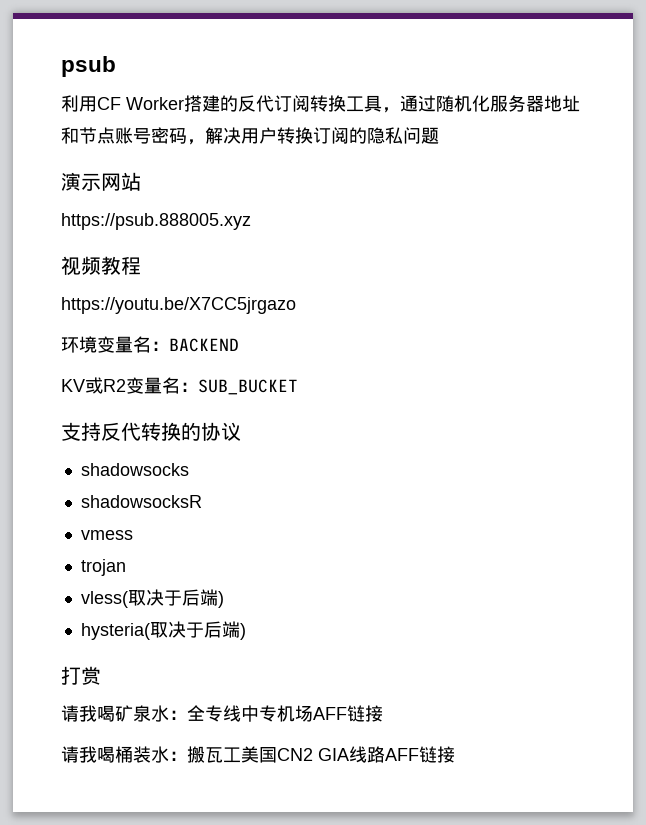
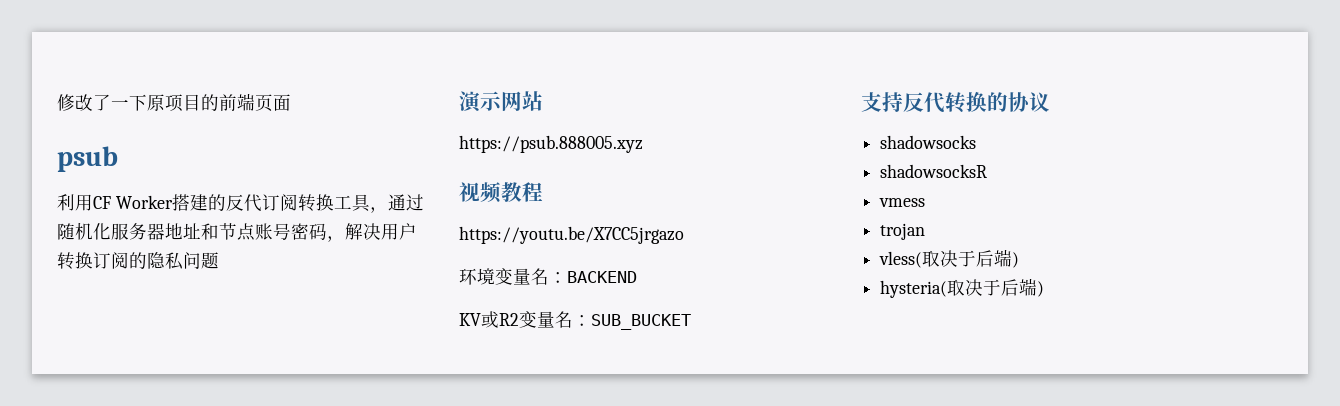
+ 修改了一下原项目的前端页面
- 打赏
- 请我喝矿泉水：全专线中专机场AFF链接
- 请我喝桶装水：搬瓦工美国CN2 GIA线路AFF链接

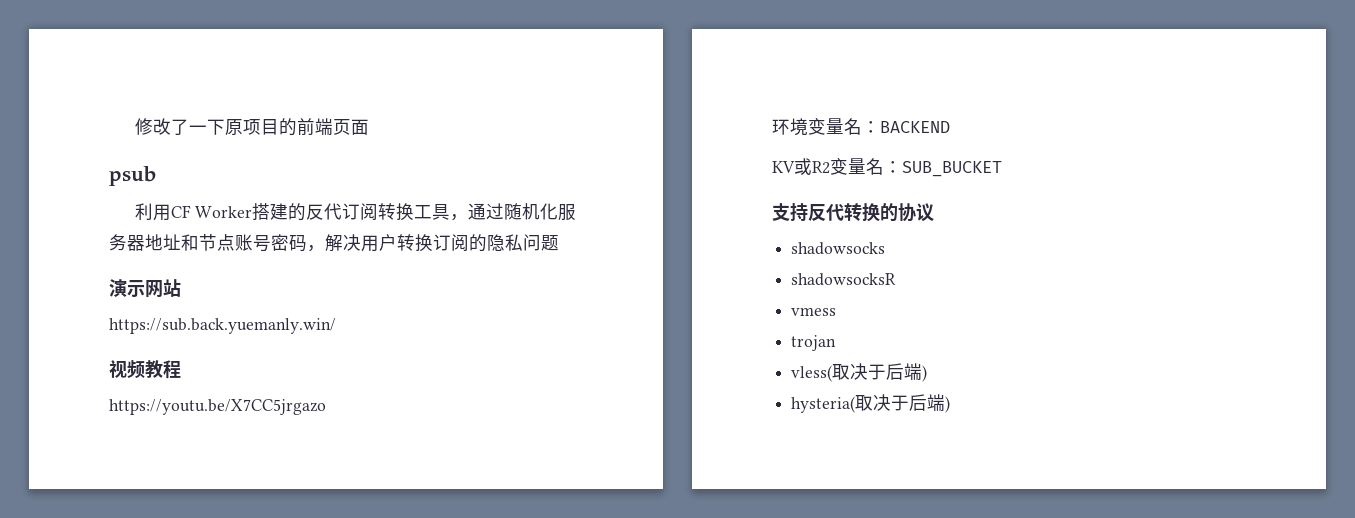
- https://psub.888005.xyz
+ https://sub.back.yuemanly.win/

